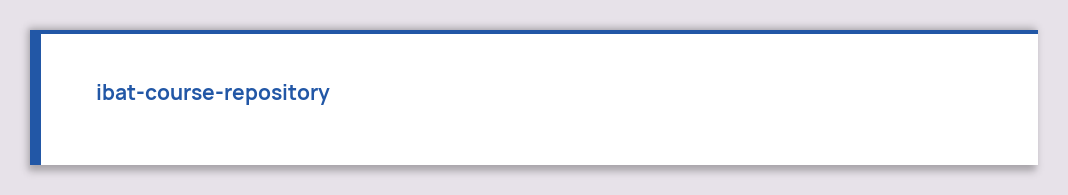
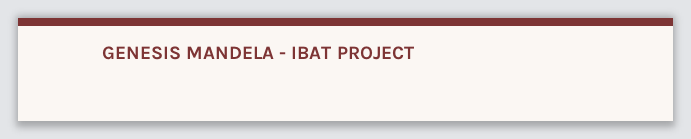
- ibat-course-repository
+ GENESIS MANDELA - IBAT PROJECT

